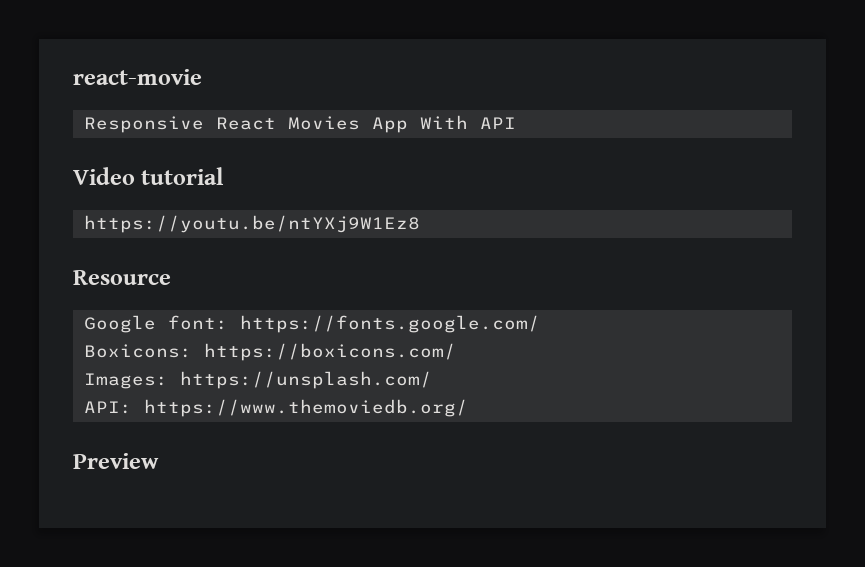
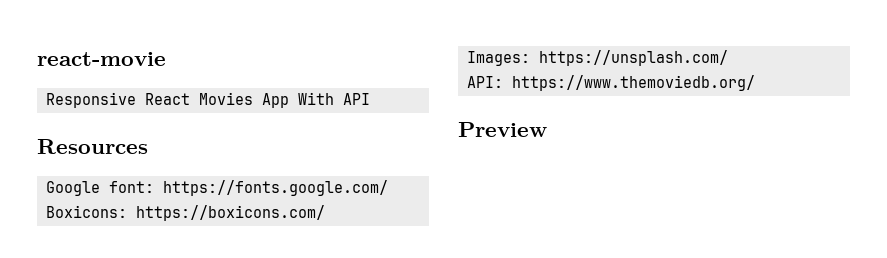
- Video tutorial
- https://youtu.be/ntYXj9W1Ez8
- Resource
+ Resources

